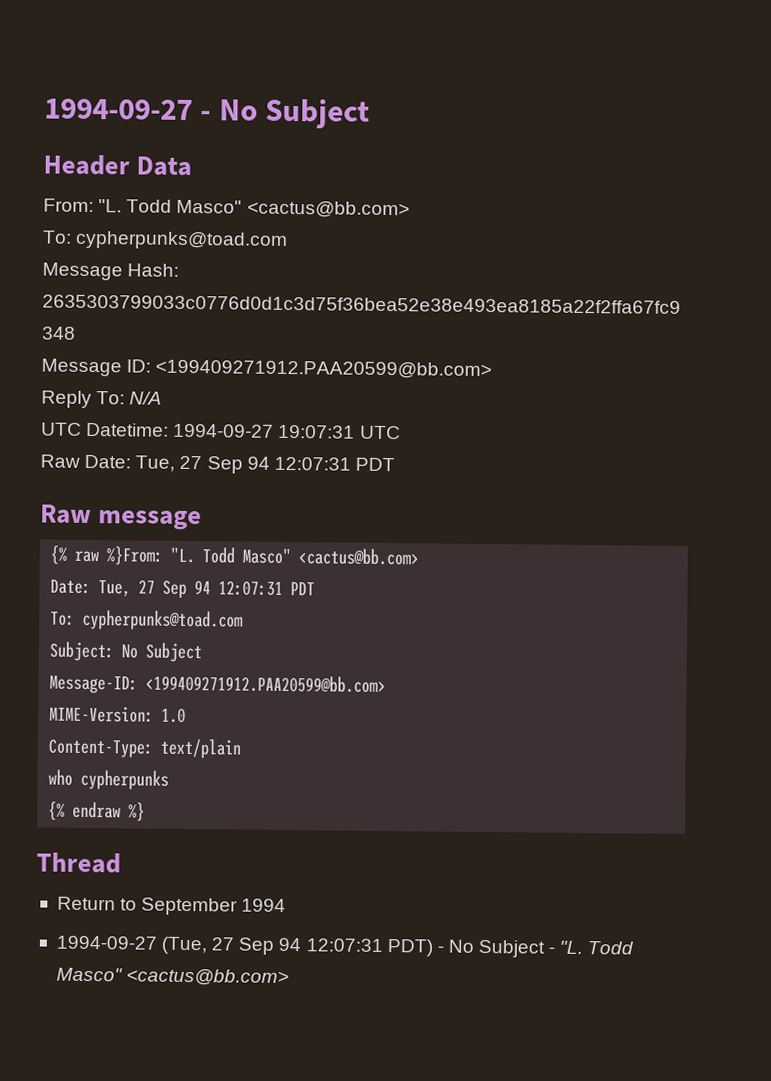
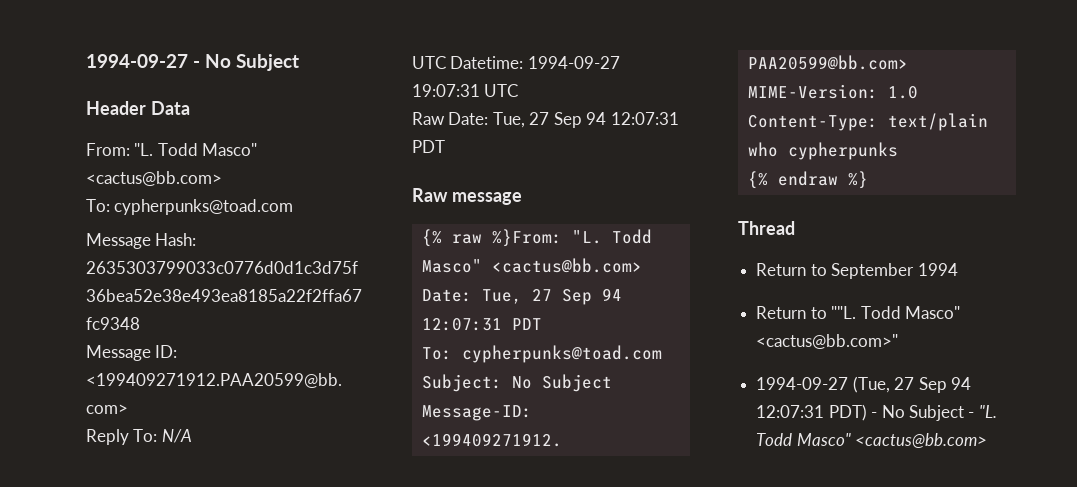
+ Return to ""L. Todd Masco" <cactus@bb.com>"

